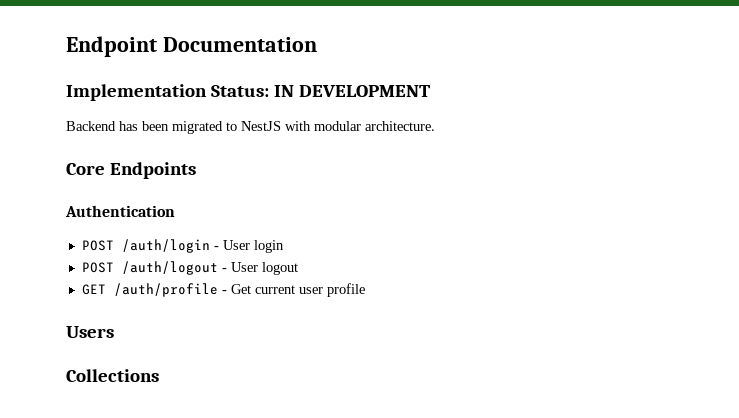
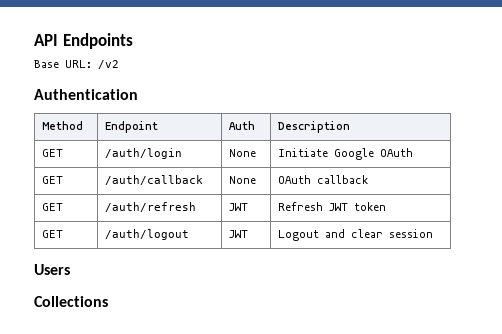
- Endpoint Documentation
- Implementation Status: IN DEVELOPMENT
- Backend has been migrated to NestJS with modular architecture.
- Core Endpoints
+ API Endpoints
+ Base URL: /v2
  Authentication
- POST /auth/login - User login
- POST /auth/logout - User logout
- GET /auth/profile - Get current user profile
+ Method | Endpoint | Auth | Description
+ GET | /auth/login | None | Initiate Google OAuth
+ GET | /auth/callback | None | OAuth callback
+ GET | /auth/refresh | JWT | Refresh JWT token
+ GET | /auth/logout | JWT | Logout and clear session

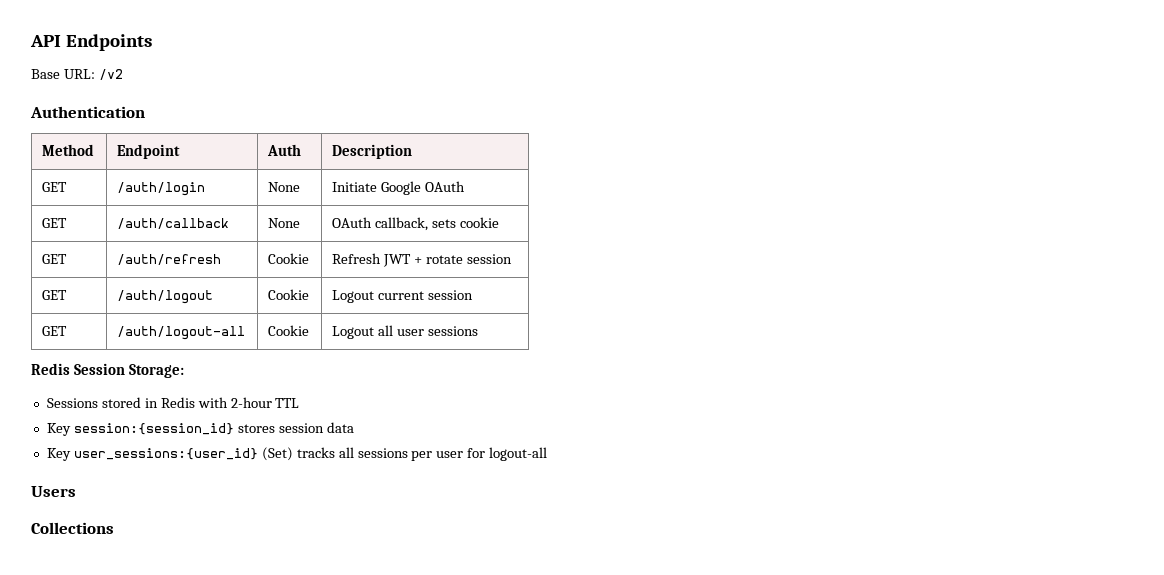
- GET | /auth/callback | None | OAuth callback
+ GET | /auth/callback | None | OAuth callback, sets cookie
- GET | /auth/refresh | JWT | Refresh JWT token
+ GET | /auth/refresh | Cookie | Refresh JWT + rotate session
- GET | /auth/logout | JWT | Logout and clear session
+ GET | /auth/logout | Cookie | Logout current session
+ GET | /auth/logout-all | Cookie | Logout all user sessions
+ Redis Session Storage:
+ Sessions stored in Redis with 2-hour TTL
+ Key session:{session_id} stores session data
+ Key user_sessions:{user_id} (Set) tracks all sessions per user for logout-all

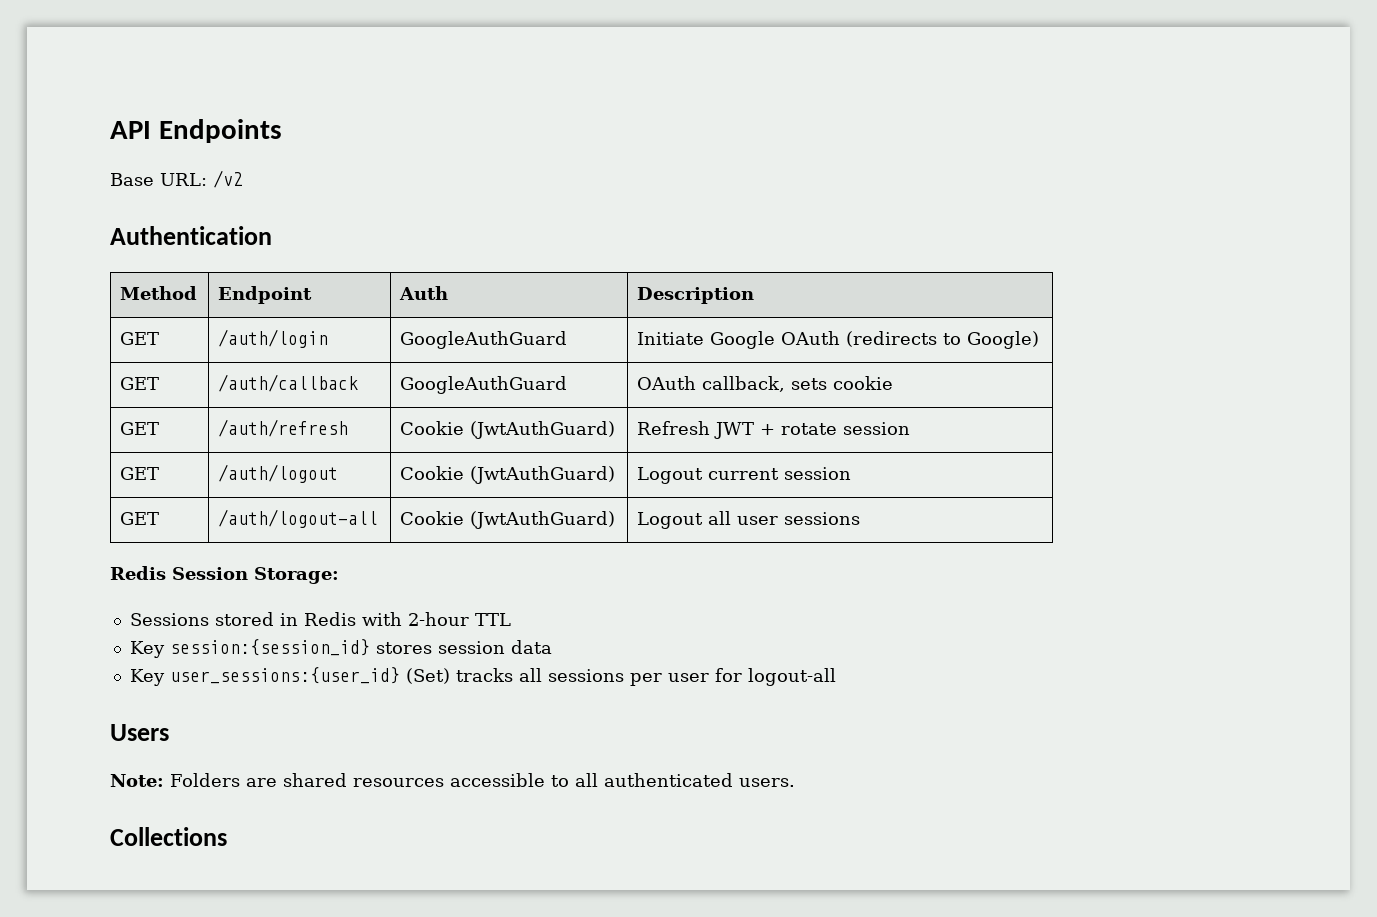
- GET | /auth/login | None | Initiate Google OAuth
+ GET | /auth/login | GoogleAuthGuard | Initiate Google OAuth (redirects to Google)
- GET | /auth/callback | None | OAuth callback, sets cookie
+ GET | /auth/callback | GoogleAuthGuard | OAuth callback, sets cookie
- GET | /auth/refresh | Cookie | Refresh JWT + rotate session
+ GET | /auth/refresh | Cookie (JwtAuthGuard) | Refresh JWT + rotate session
- GET | /auth/logout | Cookie | Logout current session
+ GET | /auth/logout | Cookie (JwtAuthGuard) | Logout current session
- GET | /auth/logout-all | Cookie | Logout all user sessions
+ GET | /auth/logout-all | Cookie (JwtAuthGuard) | Logout all user sessions
+ Note: Folders are shared resources accessible to all authenticated users.

